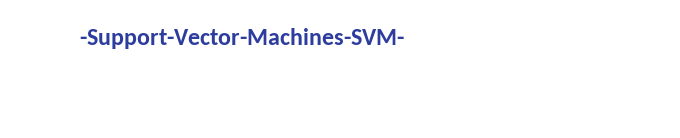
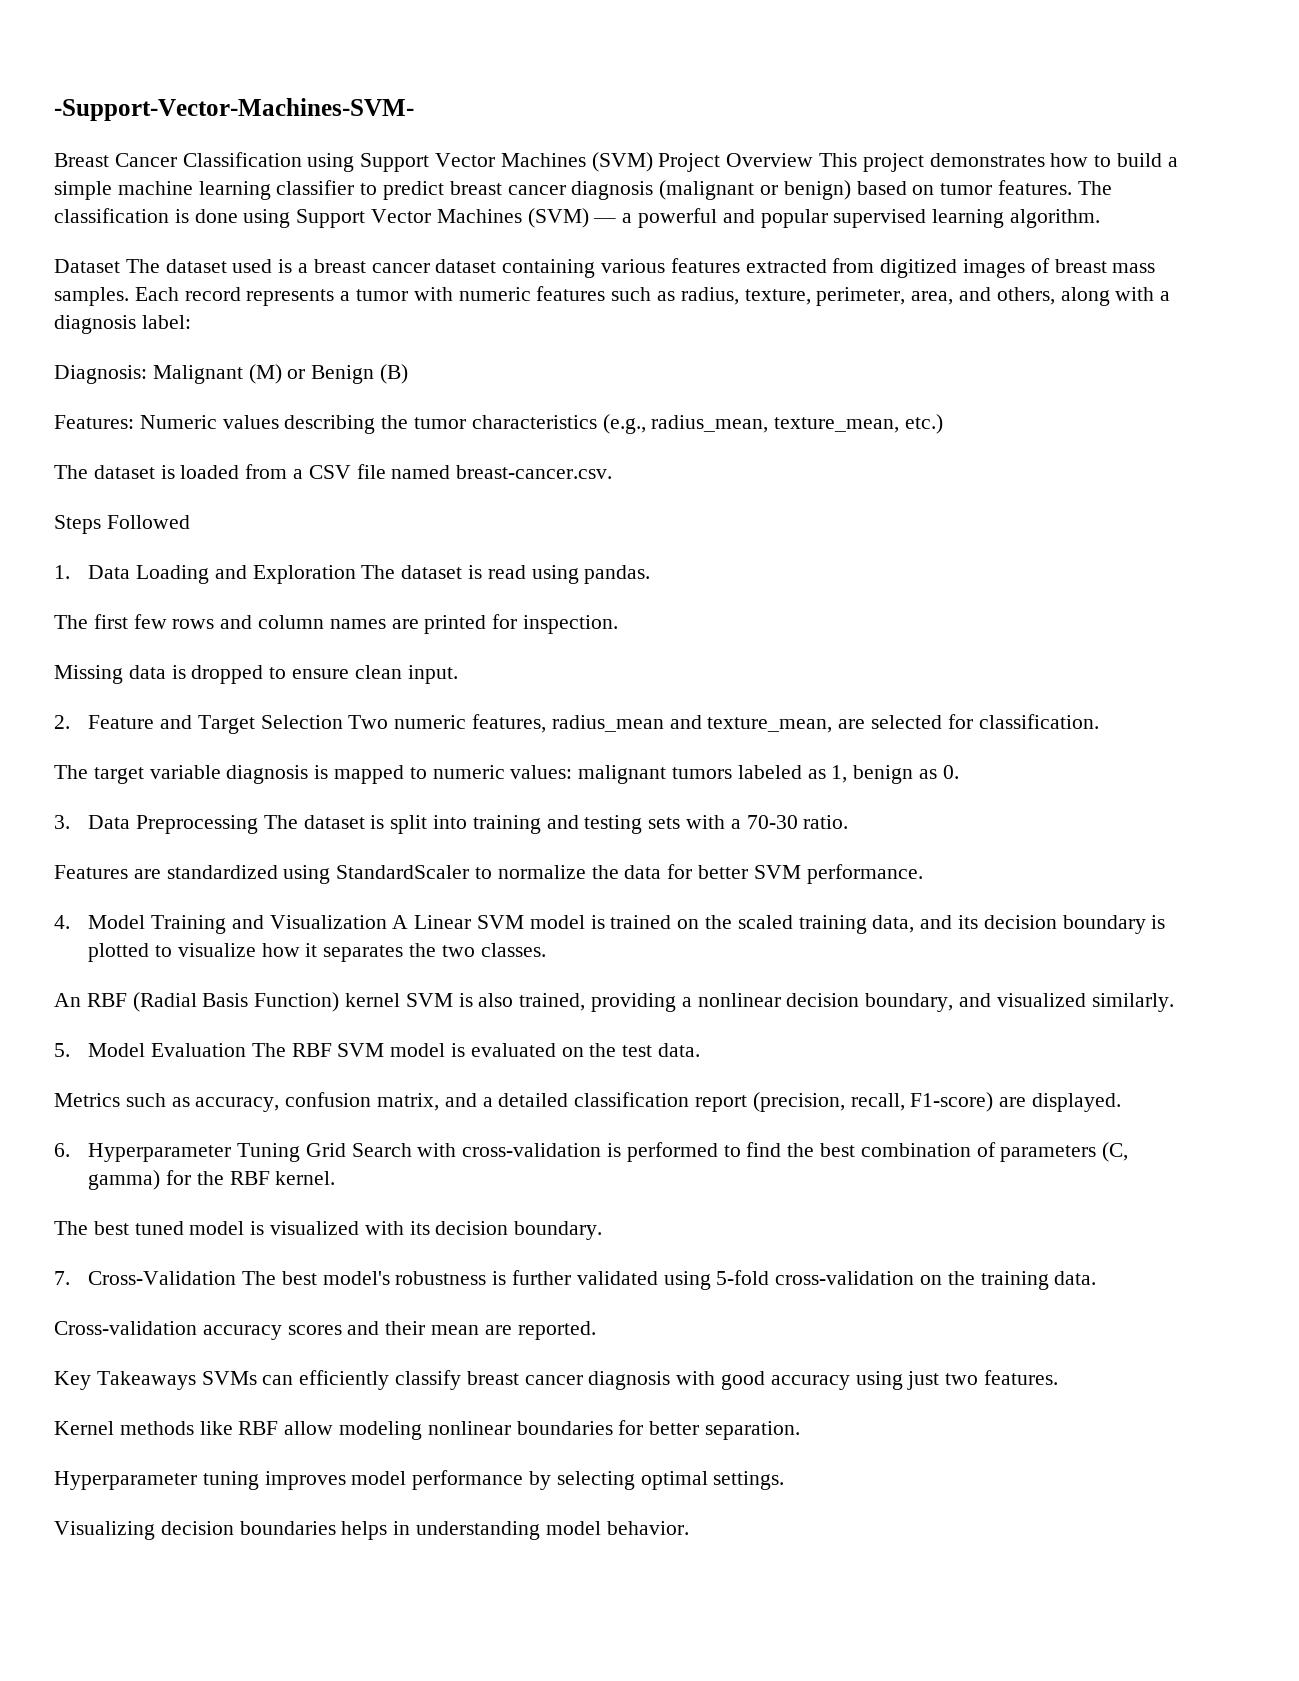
+ Breast Cancer Classification using Support Vector Machines (SVM) Project Overview This project demonstrates how to build a simple machine learning classifier to predict breast cancer diagnosis (malignant or benign) based on tumor features. The classification is done using Support Vector Machines (SVM) — a powerful and popular supervised learning algorithm.
+ Dataset The dataset used is a breast cancer dataset containing various features extracted from digitized images of breast mass samples. Each record represents a tumor with numeric features such as radius, texture, perimeter, area, and others, along with a diagnosis label:
+ Diagnosis: Malignant (M) or Benign (B)
+ Features: Numeric values describing the tumor characteristics (e.g., radius_mean, texture_mean, etc.)
+ The dataset is loaded from a CSV file named breast-cancer.csv.
+ Steps Followed
+ 1. Data Loading and Exploration The dataset is read using pandas.
+ The first few rows and column names are printed for inspection.
+ Missing data is dropped to ensure clean input.
+ 2. Feature and Target Selection Two numeric features, radius_mean and texture_mean, are selected for classification.
+ The target variable diagnosis is mapped to numeric values: malignant tumors labeled as 1, benign as 0.
+ 3. Data Preprocessing The dataset is split into training and testing sets with a 70-30 ratio.
+ Features are standardized using StandardScaler to normalize the data for better SVM performance.
+ 4. Model Training and Visualization A Linear SVM model is trained on the scaled training data, and its decision boundary is plotted to visualize how it separates the two classes.
+ An RBF (Radial Basis Function) kernel SVM is also trained, providing a nonlinear decision boundary, and visualized similarly.
+ 5. Model Evaluation The RBF SVM model is evaluated on the test data.
+ Metrics such as accuracy, confusion matrix, and a detailed classification report (precision, recall, F1-score) are displayed.
+ 6. Hyperparameter Tuning Grid Search with cross-validation is performed to find the best combination of parameters (C, gamma) for the RBF kernel.
+ The best tuned model is visualized with its decision boundary.
+ 7. Cross-Validation The best model's robustness is further validated using 5-fold cross-validation on the training data.
+ Cross-validation accuracy scores and their mean are reported.
+ Key Takeaways SVMs can efficiently classify breast cancer diagnosis with good accuracy using just two features.
+ Kernel methods like RBF allow modeling nonlinear boundaries for better separation.
+ Hyperparameter tuning improves model performance by selecting optimal settings.
+ Visualizing decision boundaries helps in understanding model behavior.

